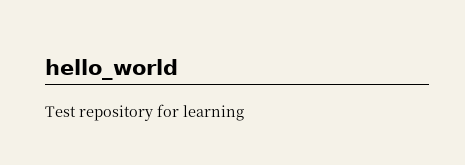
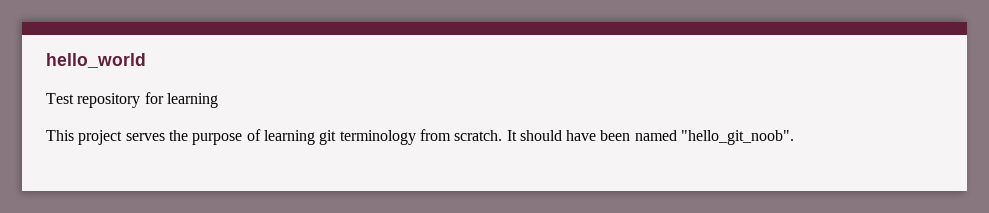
+ This project serves the purpose of learning git terminology from scratch. It should have been named "hello_git_noob".

